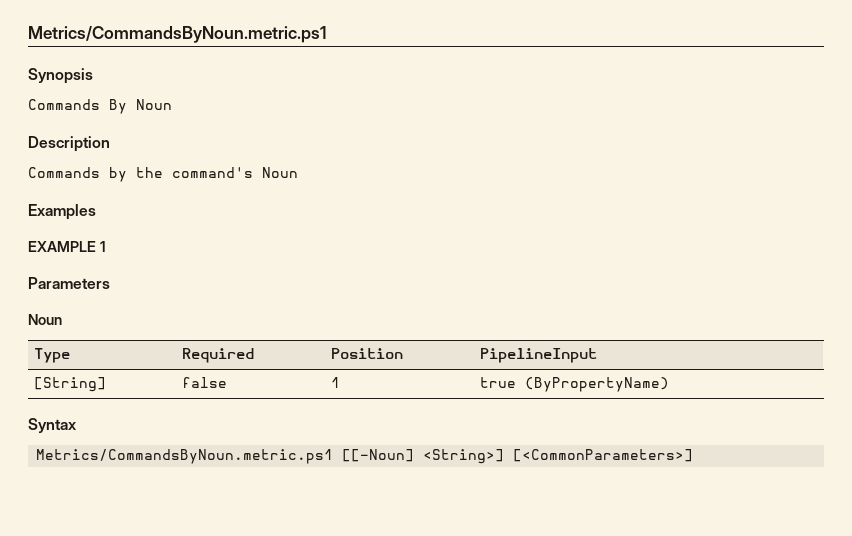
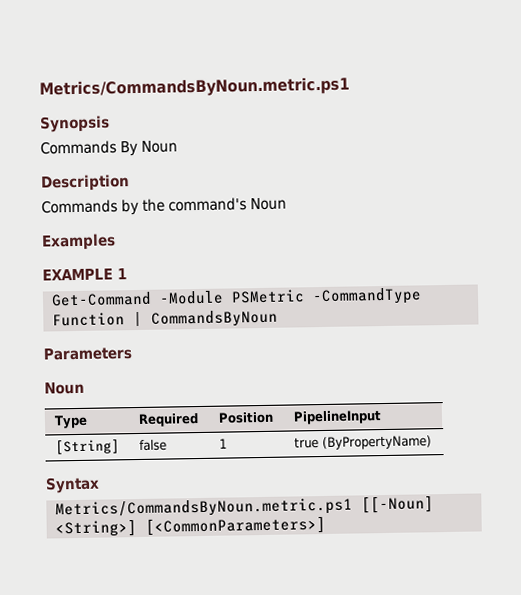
+ Get-Command -Module PSMetric -CommandType Function | CommandsByNoun

